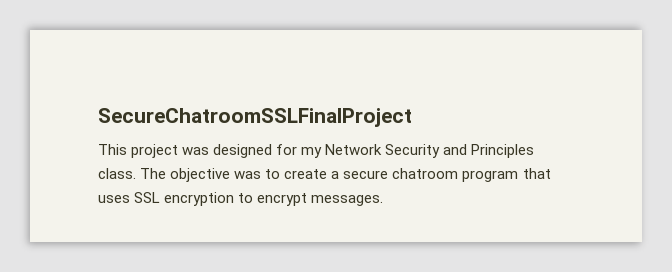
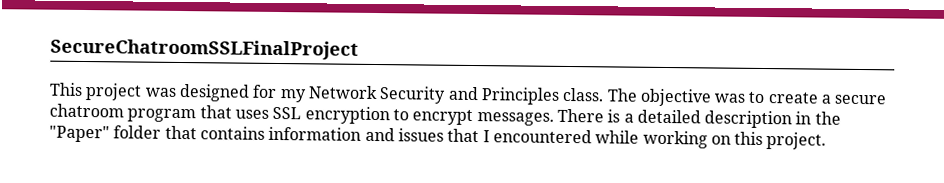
+ There is a detailed description in the "Paper" folder that contains information and issues that I encountered while working on this project.

